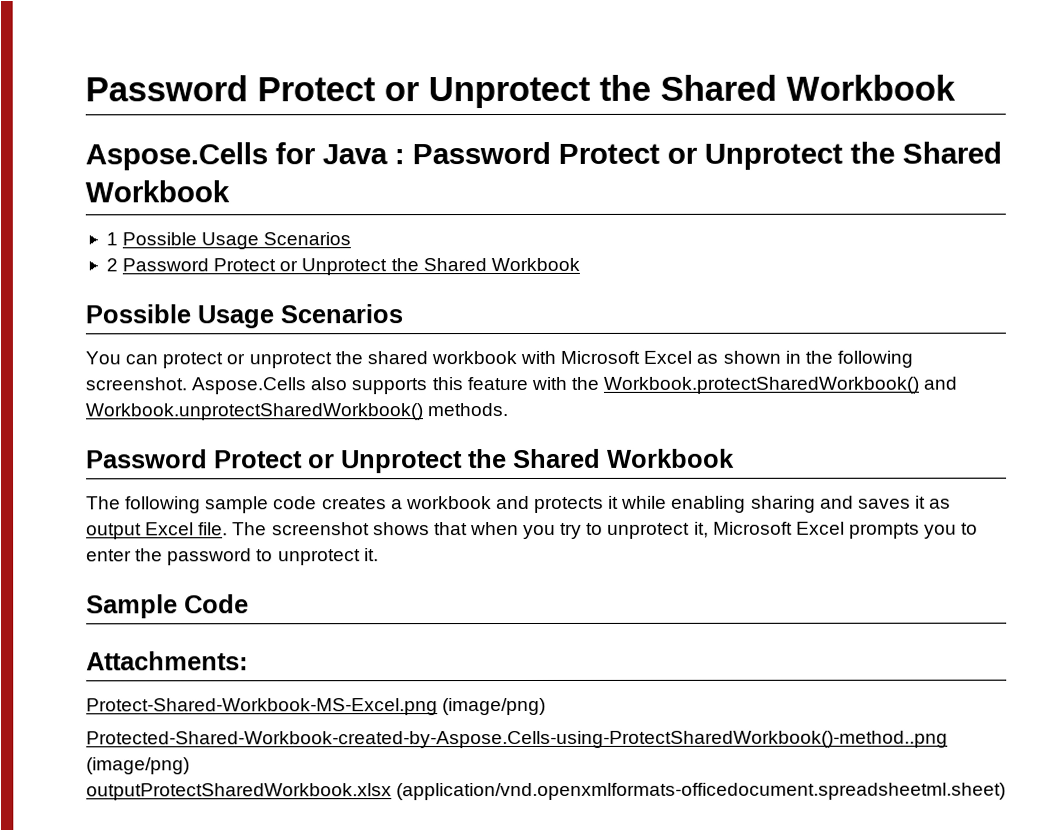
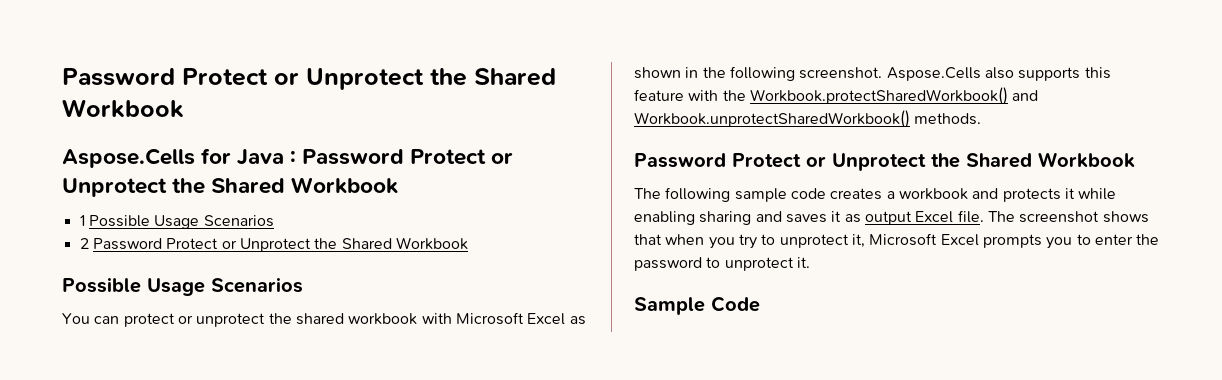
- Attachments:
- Protect-Shared-Workbook-MS-Excel.png (image/png)
- Protected-Shared-Workbook-created-by-Aspose.Cells-using-ProtectSharedWorkbook()-method..png (image/png)
- outputProtectSharedWorkbook.xlsx (application/vnd.openxmlformats-officedocument.spreadsheetml.sheet)

